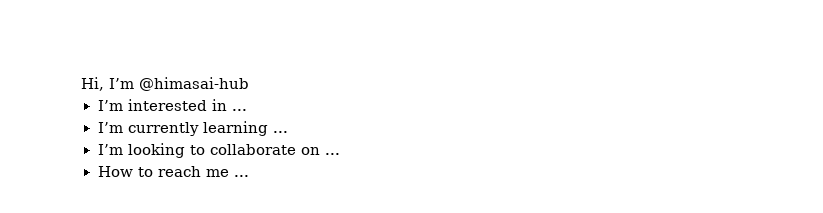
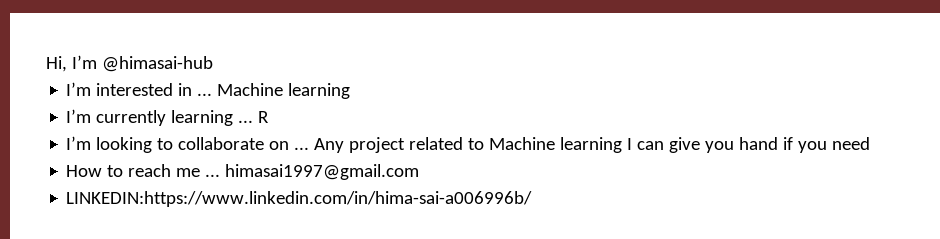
- I’m interested in ...
+ I’m interested in ... Machine learning
+ R
+ Any project related to Machine learning I can give you hand if you need
- How to reach me ...
+ How to reach me ... himasai1997@gmail.com
+ LINKEDIN:https://www.linkedin.com/in/hima-sai-a006996b/

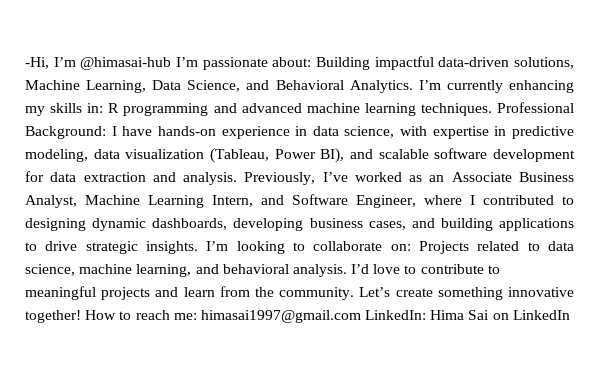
- Hi, I’m @himasai-hub
- I’m interested in ... Machine learning
- I’m currently learning ... R
- I’m looking to collaborate on ... Any project related to Machine learning I can give you hand if you need
- How to reach me ... himasai1997@gmail.com
- LINKEDIN:https://www.linkedin.com/in/hima-sai-a006996b/
+ -Hi, I’m @himasai-hub I’m passionate about: Building impactful data-driven solutions, Machine Learning, Data Science, and Behavioral Analytics. I’m currently enhancing my skills in: R programming and advanced machine learning techniques. Professional Background: I have hands-on experience in data science, with expertise in predictive modeling, data visualization (Tableau, Power BI), and scalable software development for data extraction and analysis. Previously, I’ve worked as an Associate Business Analyst, Machine Learning Intern, and Software Engineer, where I contributed to designing dynamic dashboards, developing business cases, and building applications to drive strategic insights. I’m looking to collaborate on: Projects related to data science, machine learning, and behavioral analysis. I’d love to contribute to meaningful projects and learn from the community. Let’s create something innovative together! How to reach me: himasai1997@gmail.com LinkedIn: Hima Sai on LinkedIn

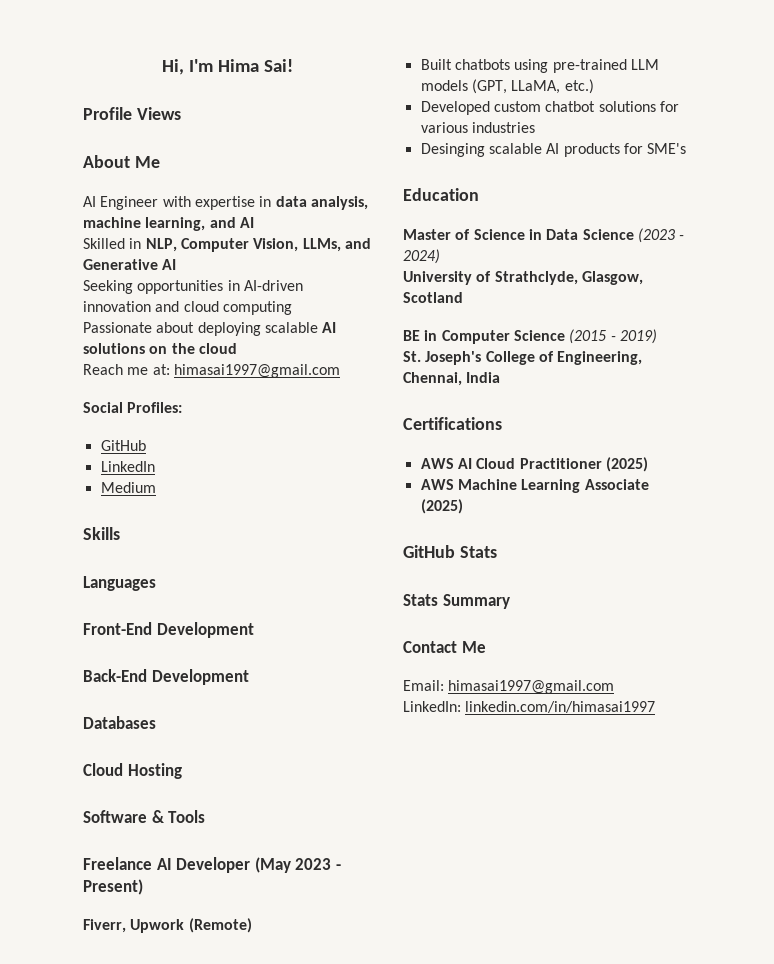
- -Hi, I’m @himasai-hub I’m passionate about: Building impactful data-driven solutions, Machine Learning, Data Science, and Behavioral Analytics. I’m currently enhancing my skills in: R programming and advanced machine learning techniques. Professional Background: I have hands-on experience in data science, with expertise in predictive modeling, data visualization (Tableau, Power BI), and scalable software development for data extraction and analysis. Previously, I’ve worked as an Associate Business Analyst, Machine Learning Intern, and Software Engineer, where I contributed to designing dynamic dashboards, developing business cases, and building applications to drive strategic insights. I’m looking to collaborate on: Projects related to data science, machine learning, and behavioral analysis. I’d love to contribute to meaningful projects and learn from the community. Let’s create something innovative together! How to reach me: himasai1997@gmail.com LinkedIn: Hima Sai on LinkedIn
+ Hi, I'm Hima Sai!
+ Profile Views
+ About Me
+ AI Engineer with expertise in data analysis, machine learning, and AI
+ Skilled in NLP, Computer Vision, LLMs, and Generative AI
+ Seeking opportunities in AI-driven innovation and cloud computing
+ Passionate about deploying scalable AI solutions on the cloud
+ Reach me at: himasai1997@gmail.com
+ Social Profiles:
+ GitHub
+ LinkedIn
+ Medium
+ Skills
+ Languages
+ Front-End Development
+ Back-End Development
+ Databases
+ Cloud Hosting
+ Software & Tools
+ Freelance AI Developer (May 2023 - Present)
+ Fiverr, Upwork (Remote)
+ Built chatbots using pre-trained LLM models (GPT, LLaMA, etc.)
+ Developed custom chatbot solutions for various industries
+ Desinging scalable AI products for SME's
+ Education
+ Master of Science in Data Science (2023 - 2024)
+ University of Strathclyde, Glasgow, Scotland
+ BE in Computer Science (2015 - 2019)
+ St. Joseph's College of Engineering, Chennai, India
+ Certifications
+ AWS AI Cloud Practitioner (2025)
+ AWS Machine Learning Associate (2025)
+ GitHub Stats
+ Stats Summary
+ Contact Me
+ Email: himasai1997@gmail.com
+ LinkedIn: linkedin.com/in/himasai1997

